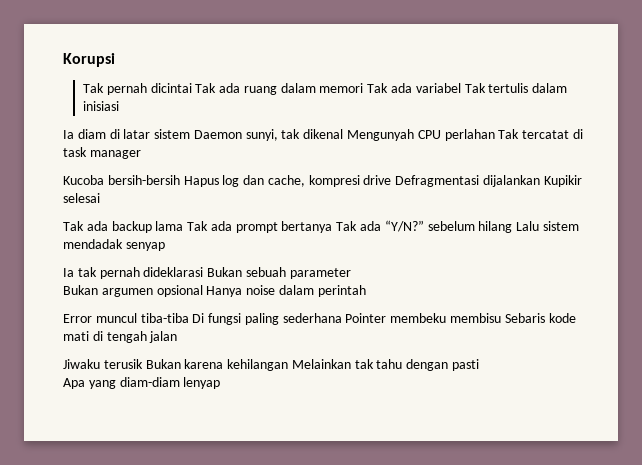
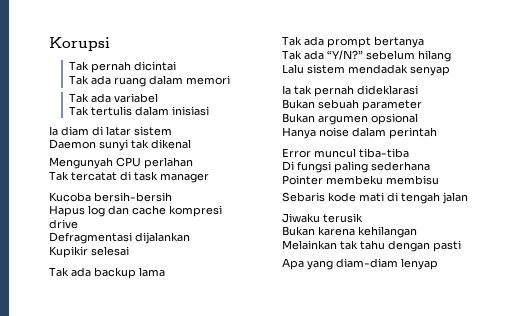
- Tak pernah dicintai Tak ada ruang dalam memori Tak ada variabel Tak tertulis dalam inisiasi
+ Tak pernah dicintai
+ Tak ada ruang dalam memori
+ Tak ada variabel
+ Tak tertulis dalam inisiasi
- Ia diam di latar sistem Daemon sunyi, tak dikenal Mengunyah CPU perlahan Tak tercatat di task manager
+ Ia diam di latar sistem
+ Daemon sunyi tak dikenal
+ Mengunyah CPU perlahan
+ Tak tercatat di task manager
- Kucoba bersih-bersih Hapus log dan cache, kompresi drive Defragmentasi dijalankan Kupikir selesai
+ Kucoba bersih-bersih
+ Hapus log dan cache kompresi drive
+ Defragmentasi dijalankan
+ Kupikir selesai
- Tak ada backup lama Tak ada prompt bertanya Tak ada “Y/N?” sebelum hilang Lalu sistem mendadak senyap
+ Tak ada backup lama
+ Tak ada prompt bertanya
+ Tak ada “Y/N?” sebelum hilang
+ Lalu sistem mendadak senyap
- Ia tak pernah dideklarasi Bukan sebuah parameter
+ Ia tak pernah dideklarasi
+ Bukan sebuah parameter
- Bukan argumen opsional Hanya noise dalam perintah
+ Bukan argumen opsional
+ Hanya noise dalam perintah
- Error muncul tiba-tiba Di fungsi paling sederhana Pointer membeku membisu Sebaris kode mati di tengah jalan
+ Error muncul tiba-tiba
+ Di fungsi paling sederhana
+ Pointer membeku membisu
+ Sebaris kode mati di tengah jalan
- Jiwaku terusik Bukan karena kehilangan Melainkan tak tahu dengan pasti
+ Jiwaku terusik
+ Bukan karena kehilangan
+ Melainkan tak tahu dengan pasti

